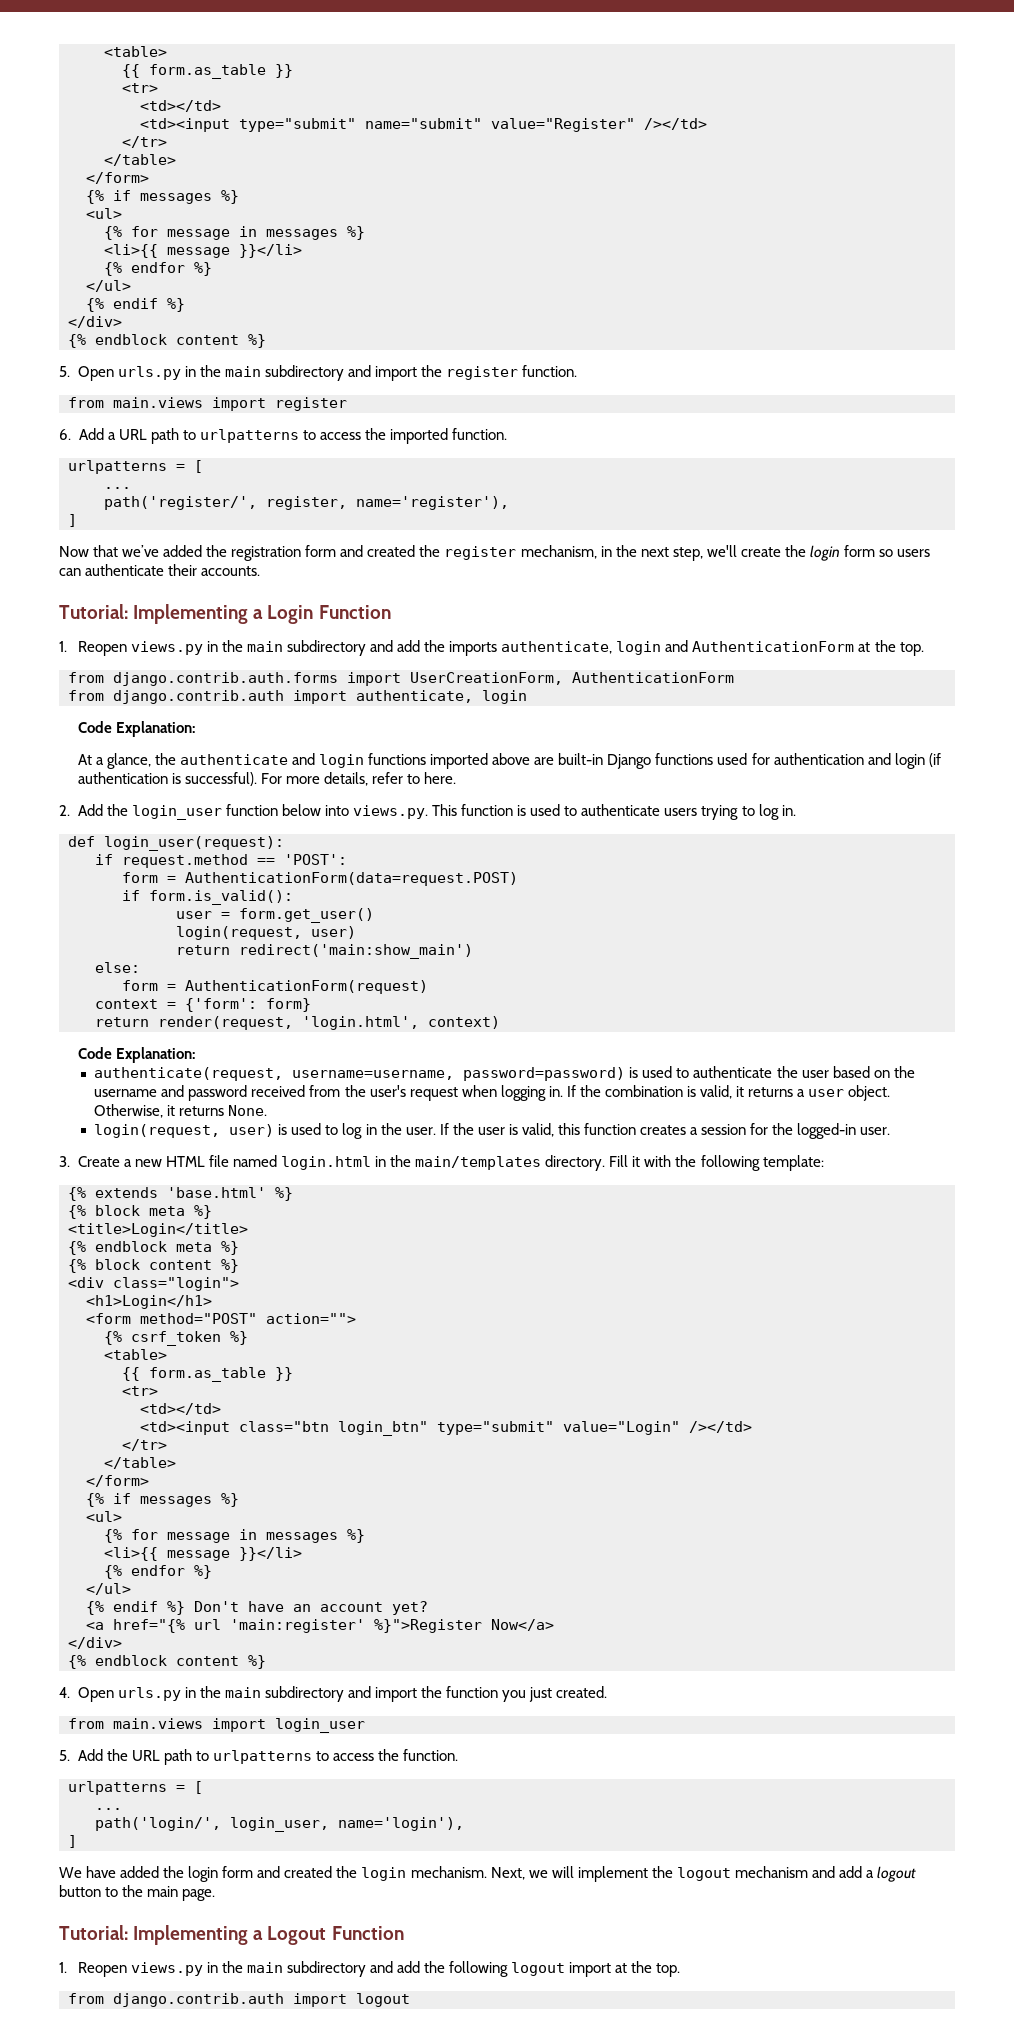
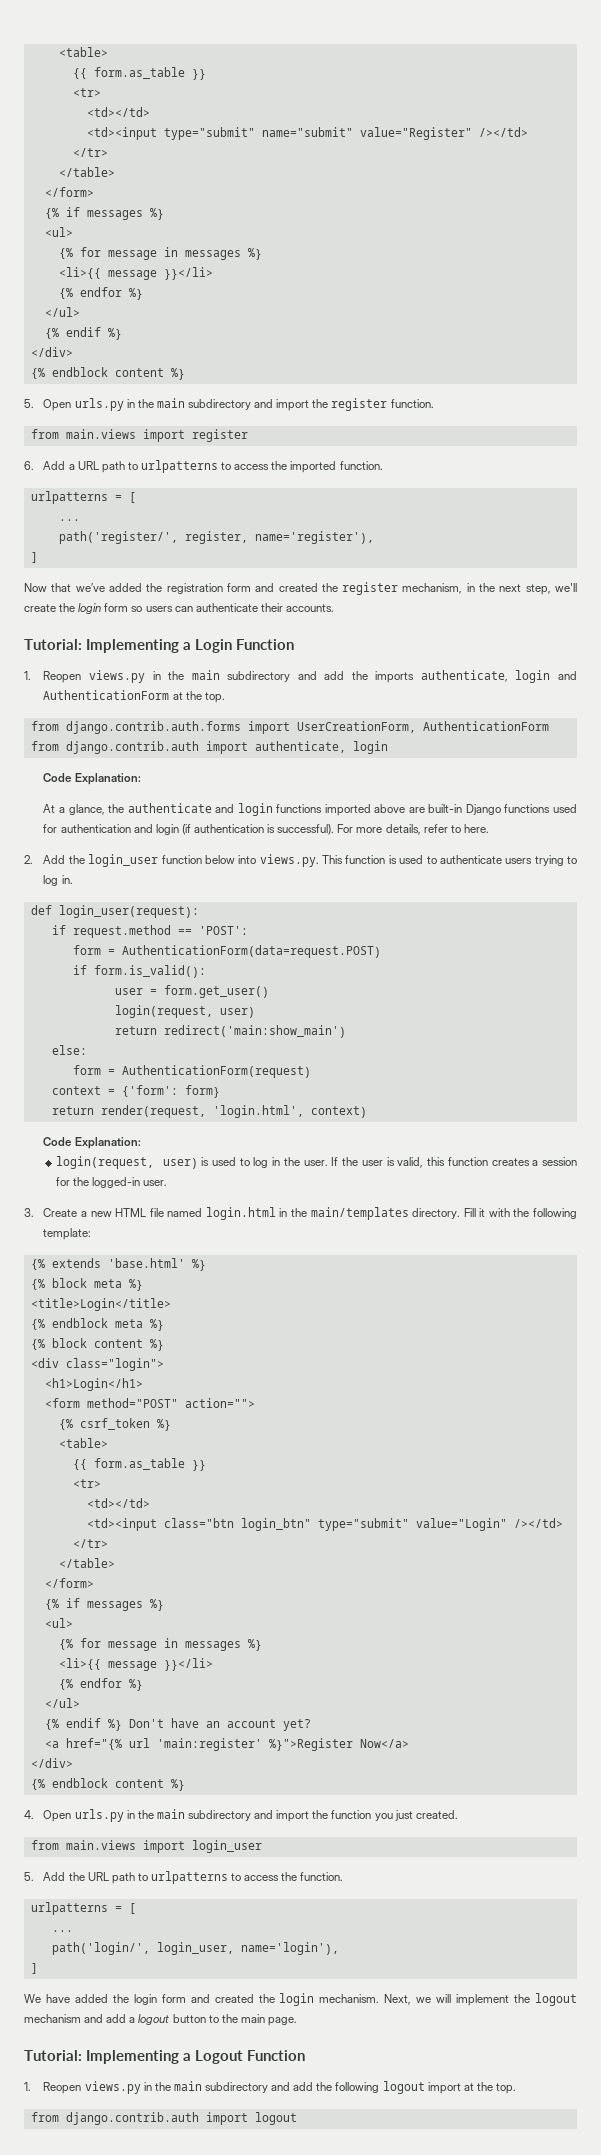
- authenticate(request, username=username, password=password) is used to authenticate the user based on the username and password received from the user's request when logging in. If the combination is valid, it returns a user object. Otherwise, it returns None.

